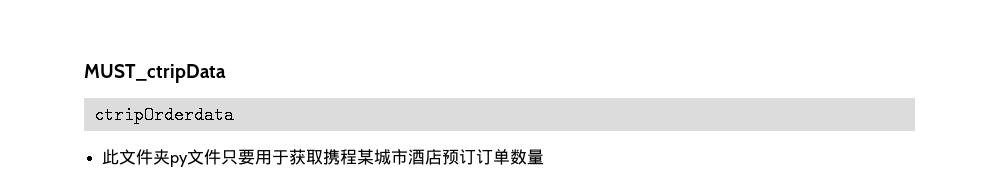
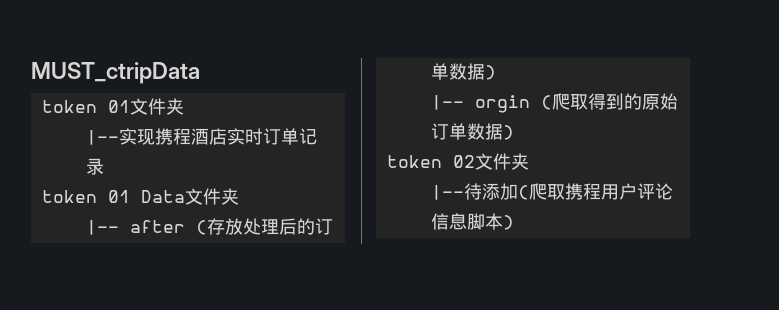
- ctripOrderdata
- 此文件夹py文件只要用于获取携程某城市酒店预订订单数量
+ token 01文件夹
+ |--实现携程酒店实时订单记录
+ token 01 Data文件夹
+ |-- after (存放处理后的订单数据)
+ |-- orgin (爬取得到的原始订单数据)
+ token 02文件夹
+ |--待添加(爬取携程用户评论信息脚本)

